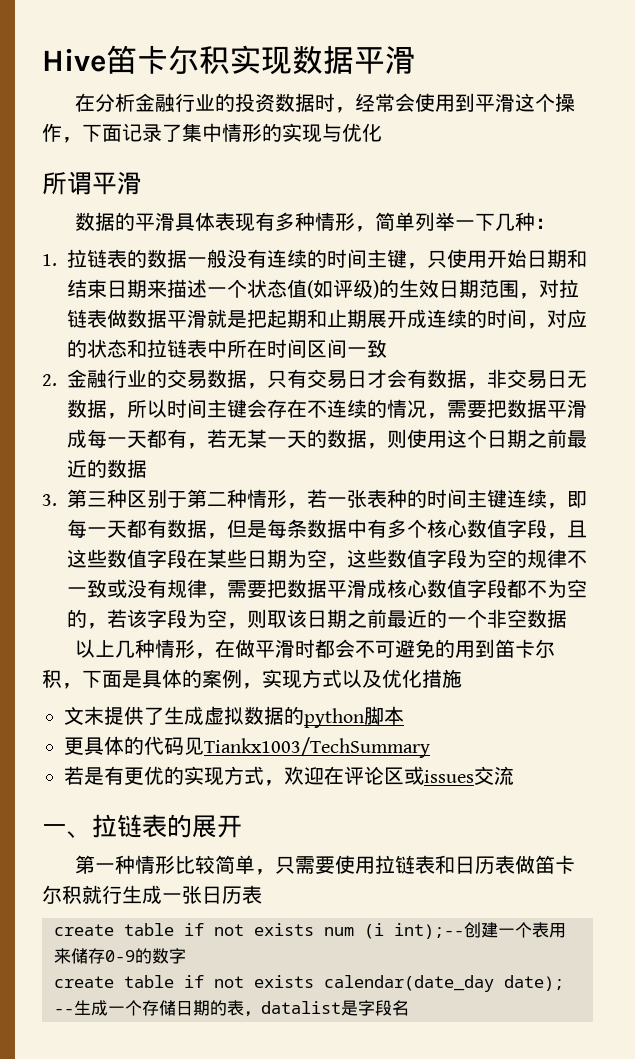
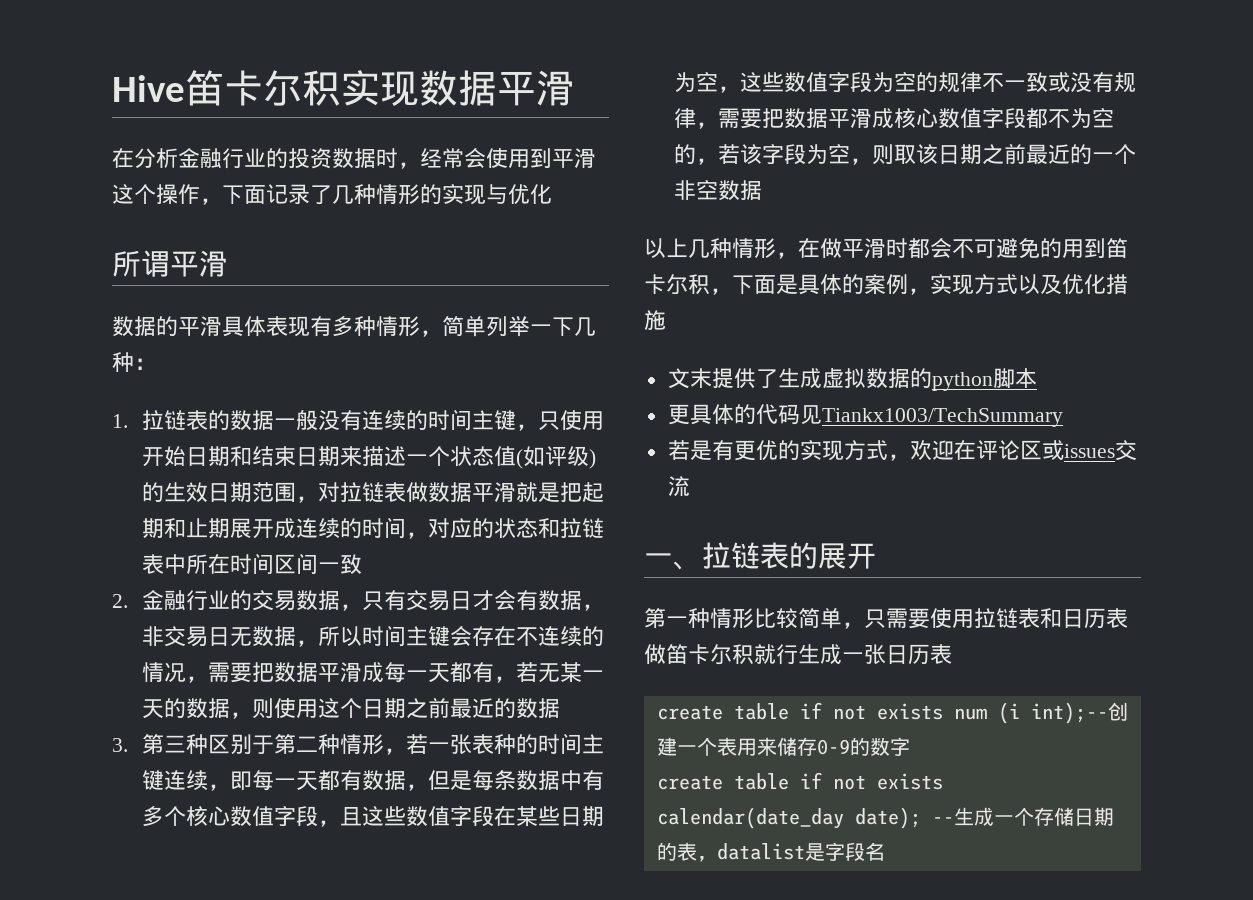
- 在分析金融行业的投资数据时，经常会使用到平滑这个操作，下面记录了集中情形的实现与优化
+ 在分析金融行业的投资数据时，经常会使用到平滑这个操作，下面记录了几种情形的实现与优化

